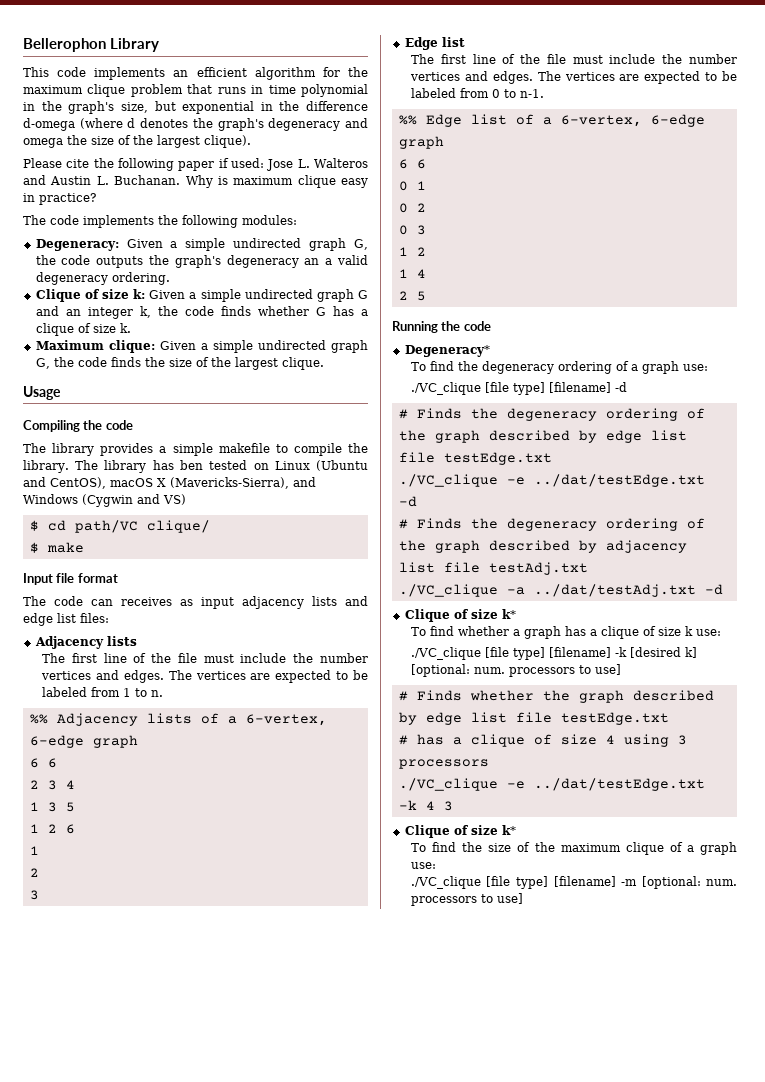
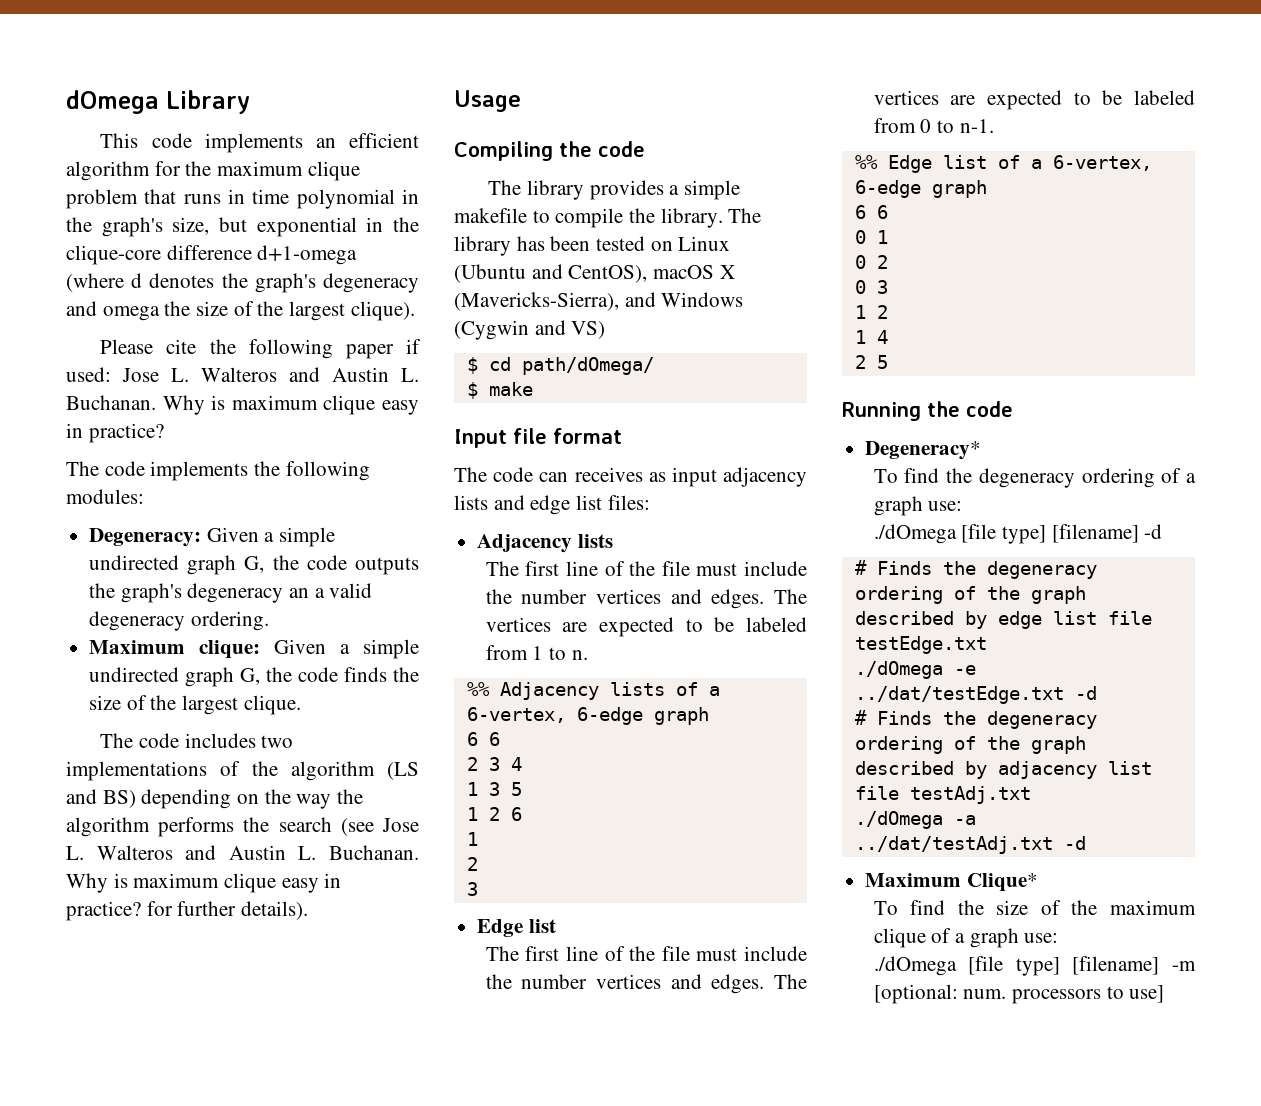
- Bellerophon Library
+ dOmega Library
- This code implements an efficient algorithm for the maximum clique problem that runs in time polynomial in the graph's size, but exponential in the difference d-omega (where d denotes the graph's degeneracy and omega the size of the largest clique).
+ This code implements an efficient algorithm for the maximum clique problem that runs in time polynomial in the graph's size, but exponential in the clique-core difference d+1-omega (where d denotes the graph's degeneracy and omega the size of the largest clique).
- Clique of size k: Given a simple undirected graph G and an integer k, the code finds whether G has a clique of size k.
+ The code includes two implementations of the algorithm (LS and BS) depending on the way the algorithm performs the search (see Jose L. Walteros and Austin L. Buchanan. Why is maximum clique easy in practice? for further details).
- The library has ben tested on Linux (Ubuntu and CentOS), macOS X (Mavericks-Sierra), and Windows (Cygwin and VS)
+ The library has been tested on Linux (Ubuntu and CentOS), macOS X (Mavericks-Sierra), and Windows (Cygwin and VS)
- $ cd path/VC clique/
+ $ cd path/dOmega/
- ./VC_clique [file type] [filename] -d
+ ./dOmega [file type] [filename] -d
- ./VC_clique -e ../dat/testEdge.txt -d
+ ./dOmega -e ../dat/testEdge.txt -d
- ./VC_clique -a ../dat/testAdj.txt -d
- Clique of size k*
- To find whether a graph has a clique of size k use:
- ./VC_clique [file type] [filename] -k [desired k] [optional: num. processors to use]
- # Finds whether the graph described by edge list file testEdge.txt
- # has a clique of size 4 using 3 processors
- ./VC_clique -e ../dat/testEdge.txt -k 4 3
- Clique of size k*
+ ./dOmega -a ../dat/testAdj.txt -d
+ Maximum Clique*
- ./VC_clique [file type] [filename] -m [optional: num. processors to use]
+ ./dOmega [file type] [filename] -m [optional: num. processors to use]

